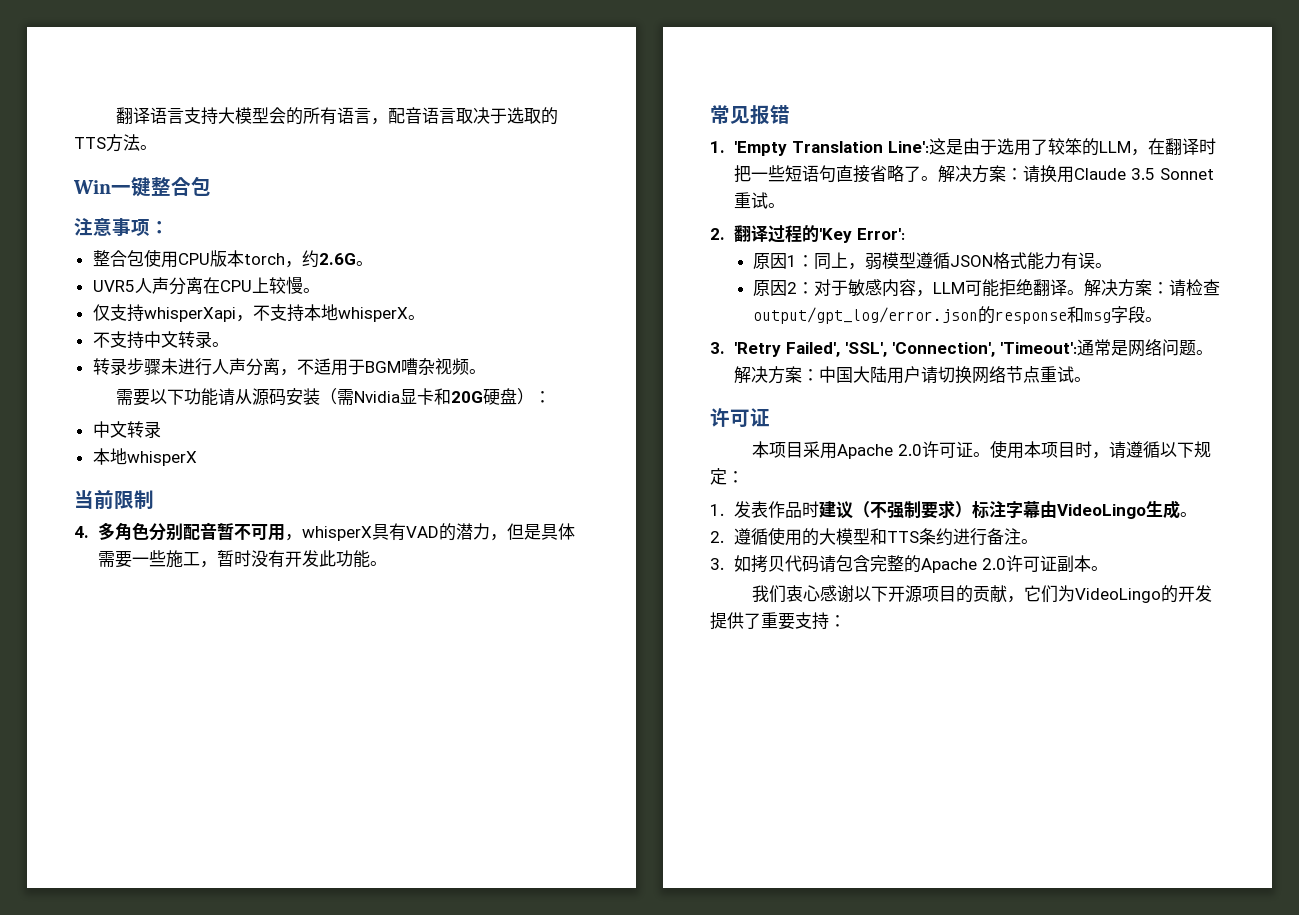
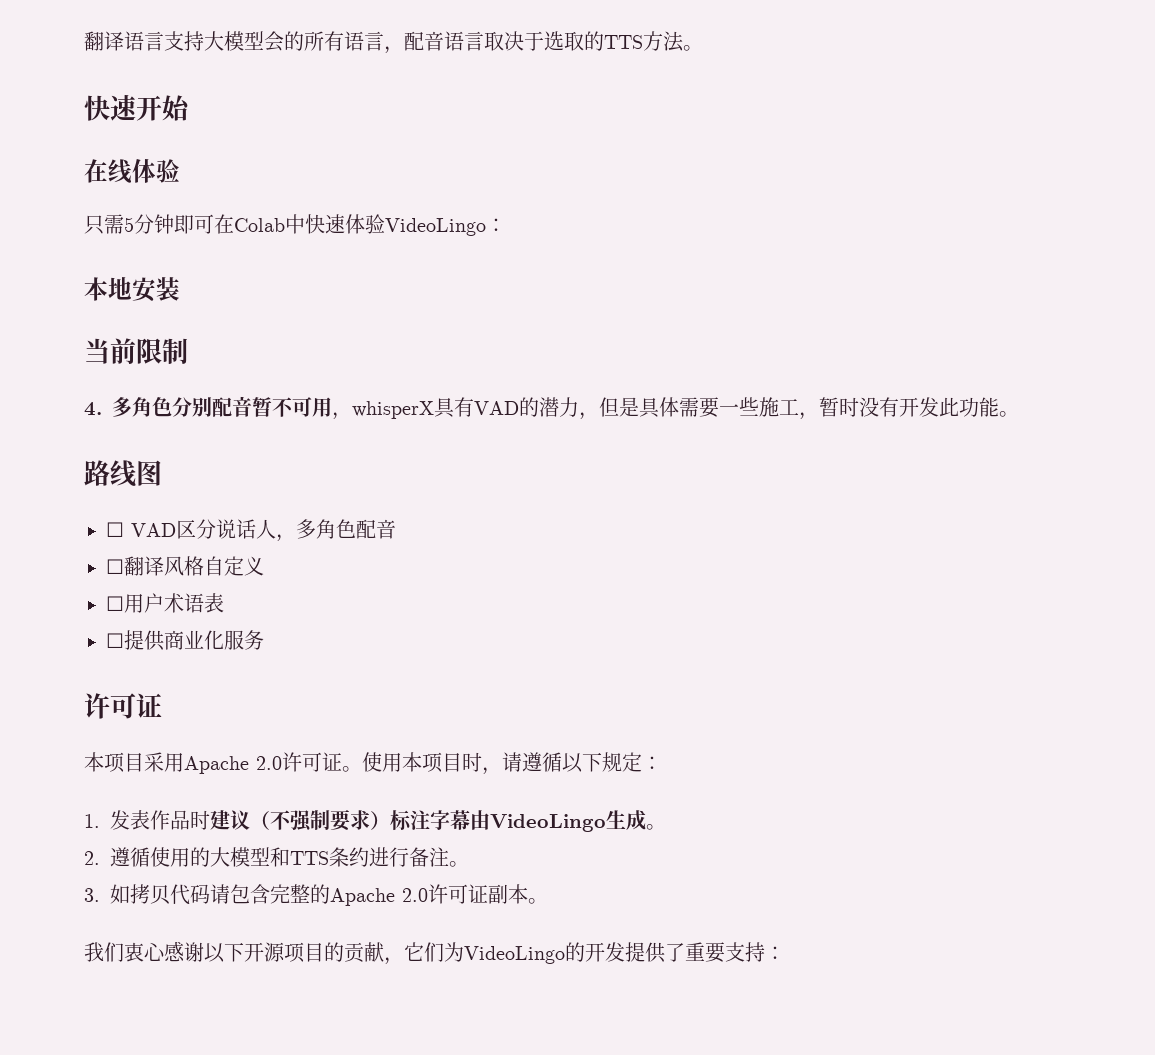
- Win一键整合包
- 注意事项：
- 整合包使用CPU版本torch，约2.6G。
- UVR5人声分离在CPU上较慢。
- 仅支持whisperXapi，不支持本地whisperX。
- 不支持中文转录。
- 转录步骤未进行人声分离，不适用于BGM嘈杂视频。
- 需要以下功能请从源码安装（需Nvidia显卡和20G硬盘）：
- 中文转录
- 本地whisperX
+ 快速开始
+ 在线体验
+ 只需5分钟即可在Colab中快速体验VideoLingo：
+ 本地安装
- 常见报错
- 1. 'Empty Translation Line':这是由于选用了较笨的LLM，在翻译时把一些短语句直接省略了。解决方案：请换用Claude 3.5 Sonnet重试。
- 2.翻译过程的'Key Error':
- 原因1：同上，弱模型遵循JSON格式能力有误。
- 原因2：对于敏感内容，LLM可能拒绝翻译。解决方案：请检查output/gpt_log/error.json的response和msg字段。
- 3. 'Retry Failed', 'SSL', 'Connection', 'Timeout':通常是网络问题。解决方案：中国大陆用户请切换网络节点重试。
+ 路线图
+ ☐ VAD区分说话人，多角色配音
+ ☐翻译风格自定义
+ ☐用户术语表
+ ☐提供商业化服务

